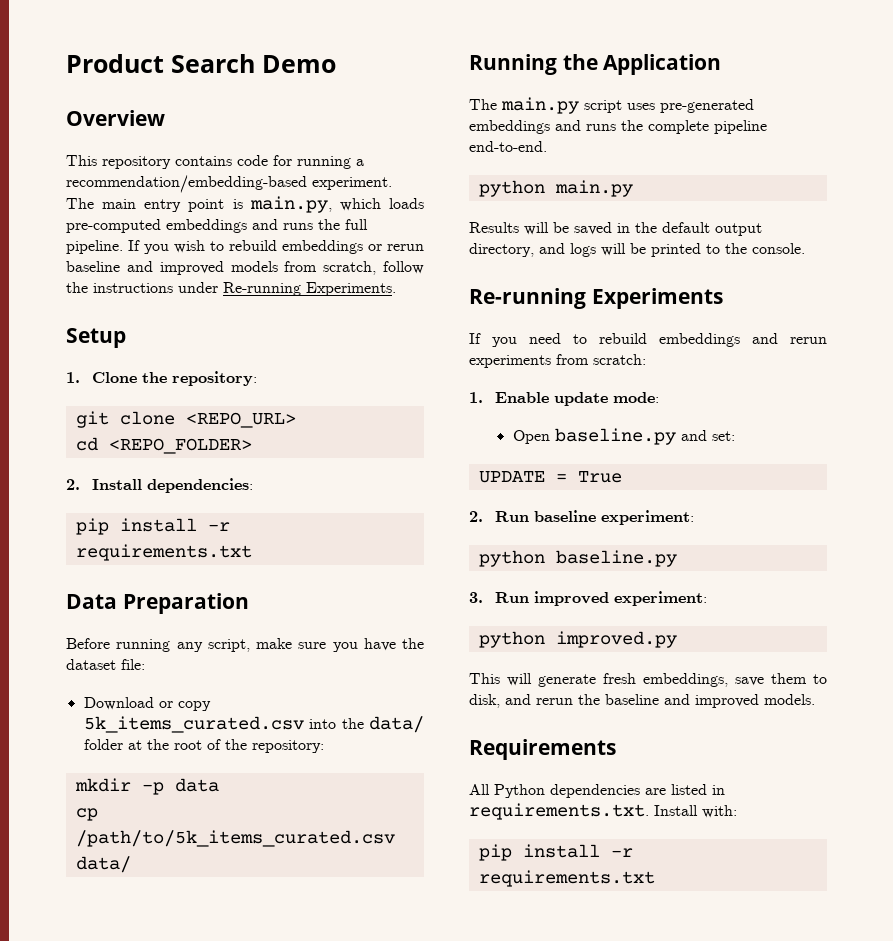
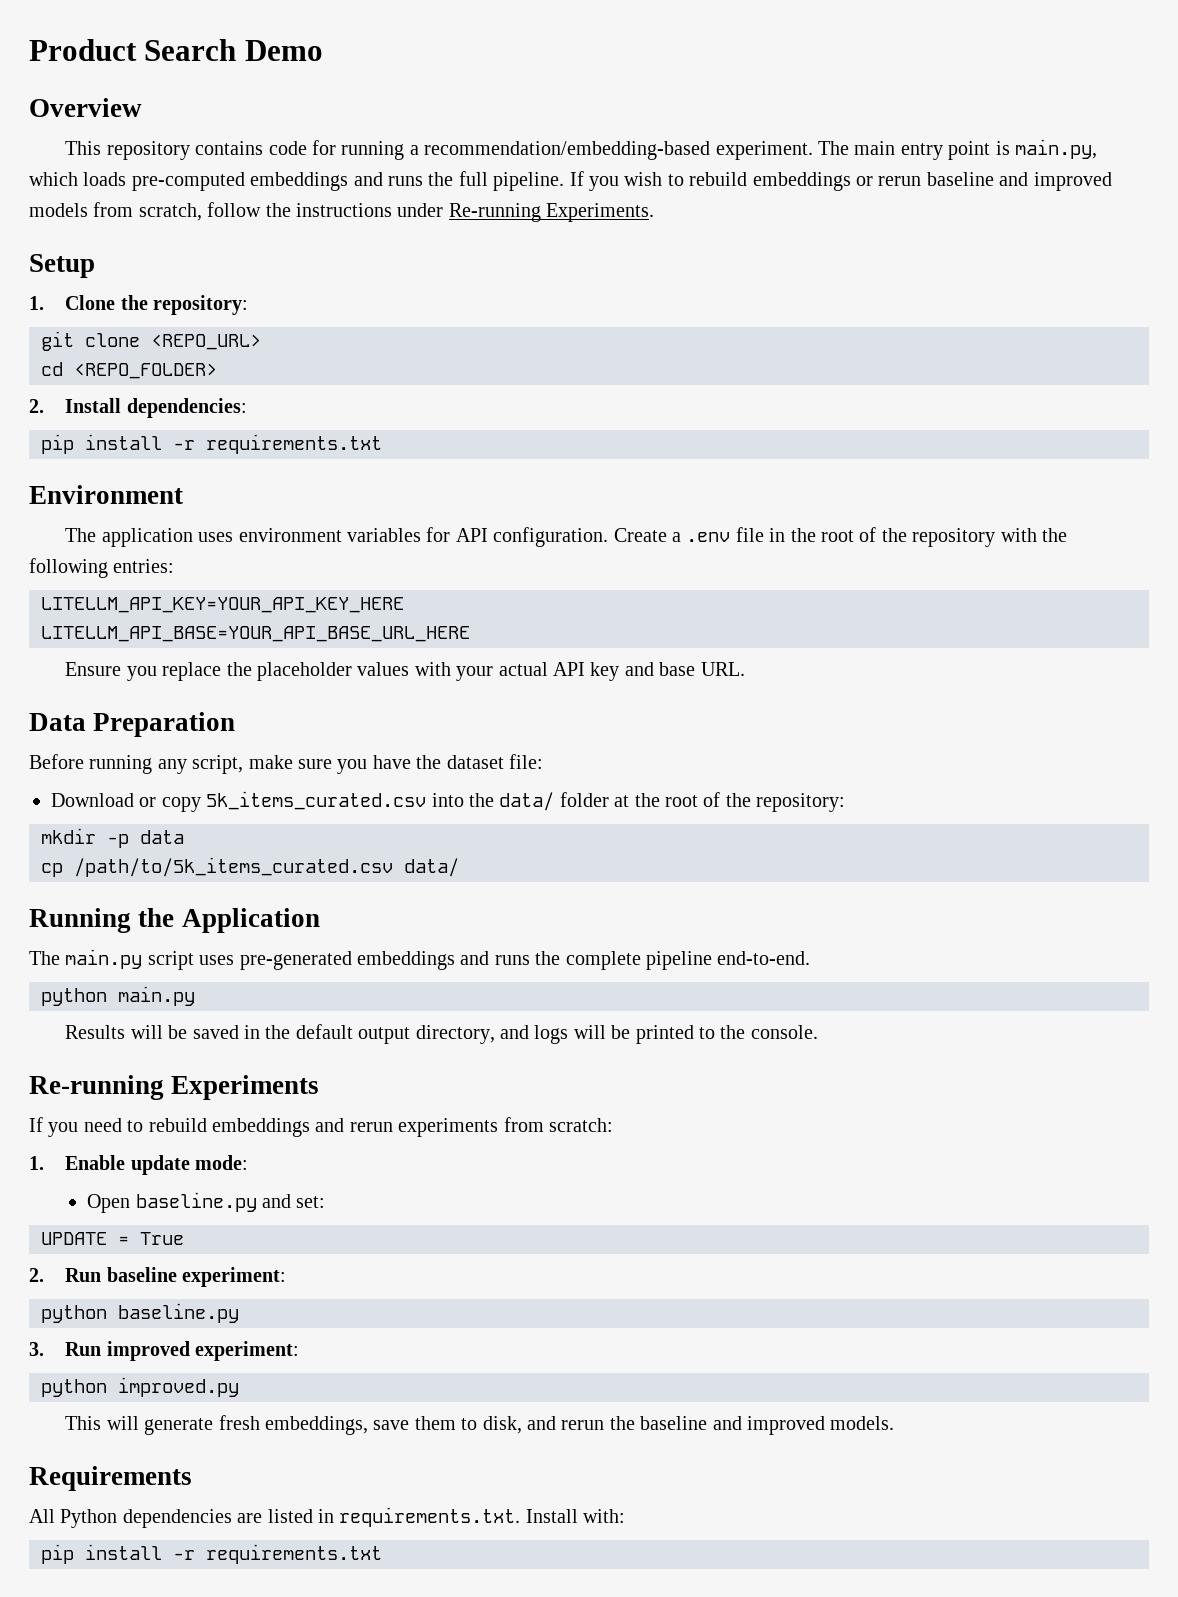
+ Environment
+ The application uses environment variables for API configuration. Create a .env file in the root of the repository with the following entries:
+ LITELLM_API_KEY=YOUR_API_KEY_HERE
+ LITELLM_API_BASE=YOUR_API_BASE_URL_HERE
+ Ensure you replace the placeholder values with your actual API key and base URL.

